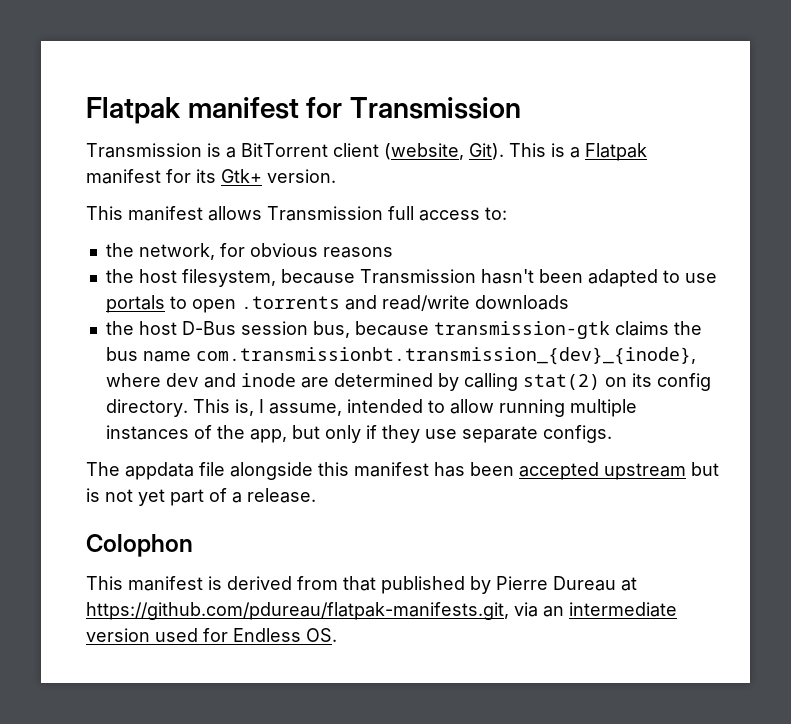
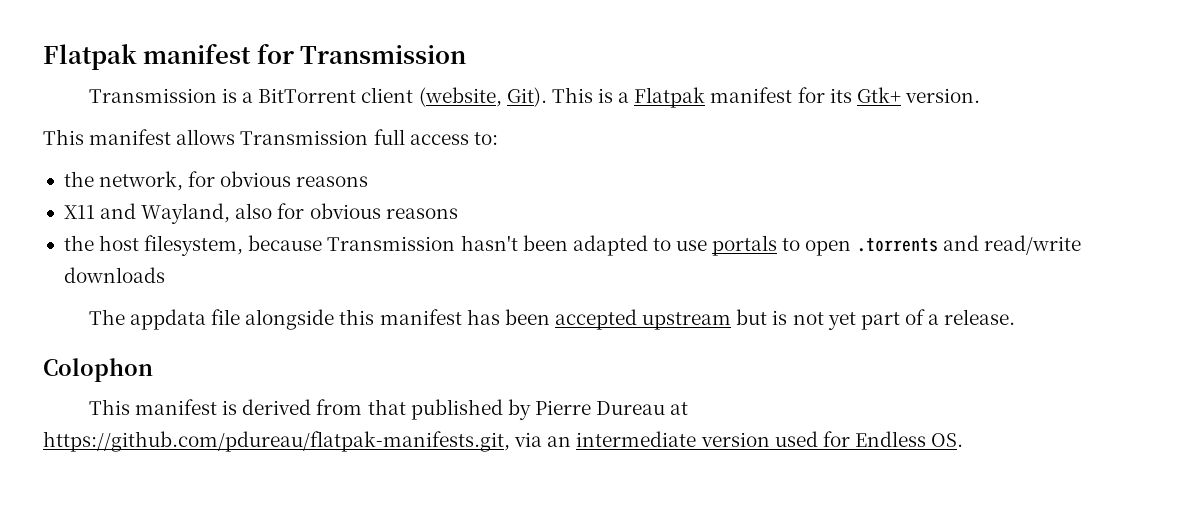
+ X11 and Wayland, also for obvious reasons
- the host D-Bus session bus, because transmission-gtk claims the bus name com.transmissionbt.transmission_{dev}_{inode}, where dev and inode are determined by calling stat(2) on its config directory. This is, I assume, intended to allow running multiple instances of the app, but only if they use separate configs.

